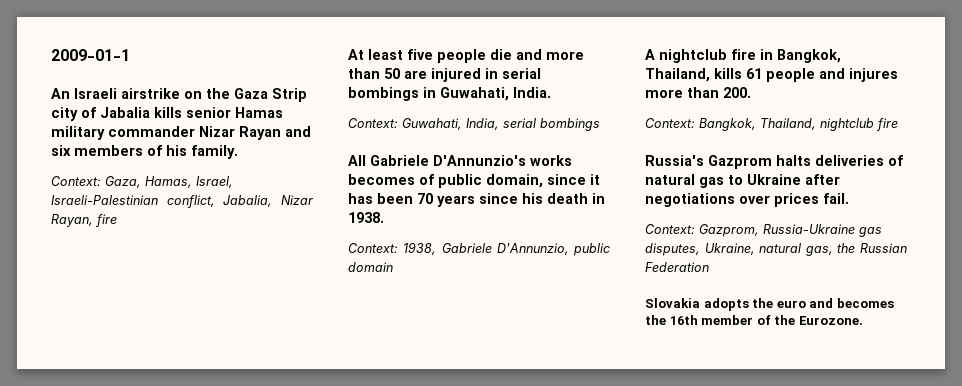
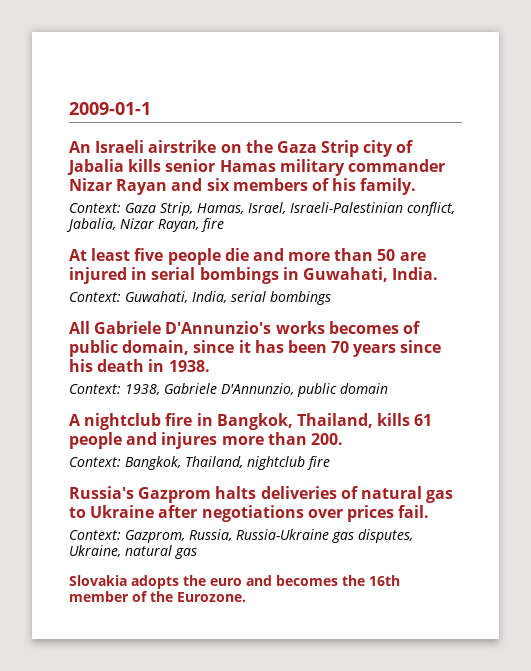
- Context: Gaza, Hamas, Israel, Israeli-Palestinian conflict, Jabalia, Nizar Rayan, fire
+ Context: Gaza Strip, Hamas, Israel, Israeli-Palestinian conflict, Jabalia, Nizar Rayan, fire
- Context: Gazprom, Russia-Ukraine gas disputes, Ukraine, natural gas, the Russian Federation
+ Context: Gazprom, Russia, Russia-Ukraine gas disputes, Ukraine, natural gas

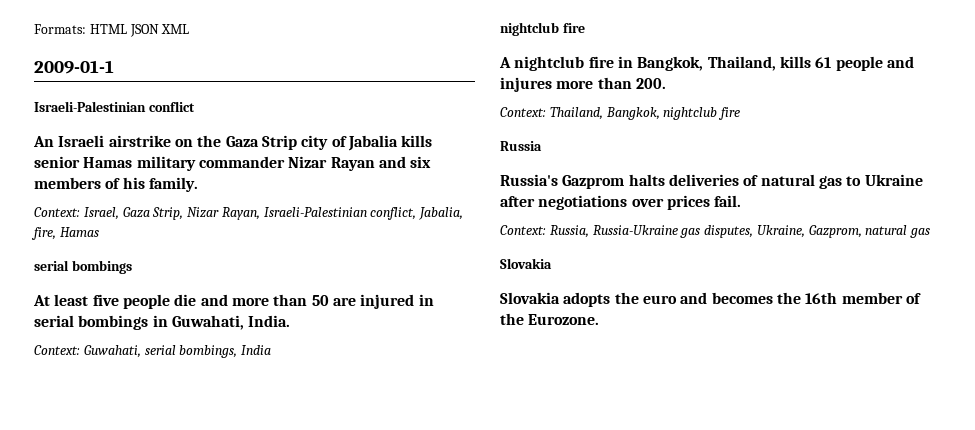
+ Formats: HTML JSON XML
+ Israeli-Palestinian conflict
- Context: Gaza Strip, Hamas, Israel, Israeli-Palestinian conflict, Jabalia, Nizar Rayan, fire
+ Context: Israel, Gaza Strip, Nizar Rayan, Israeli-Palestinian conflict, Jabalia, fire, Hamas
+ serial bombings
- Context: Guwahati, India, serial bombings
- All Gabriele D'Annunzio's works becomes of public domain, since it has been 70 years since his death in 1938.
- Context: 1938, Gabriele D'Annunzio, public domain
+ Context: Guwahati, serial bombings, India
+ nightclub fire
- Context: Bangkok, Thailand, nightclub fire
+ Context: Thailand, Bangkok, nightclub fire
+ Russia
- Context: Gazprom, Russia, Russia-Ukraine gas disputes, Ukraine, natural gas
+ Context: Russia, Russia-Ukraine gas disputes, Ukraine, Gazprom, natural gas
+ Slovakia

